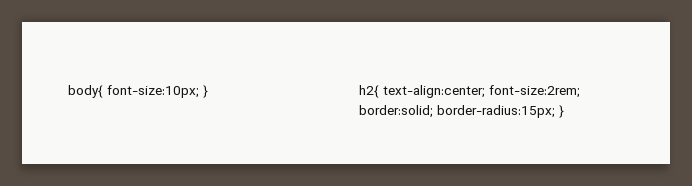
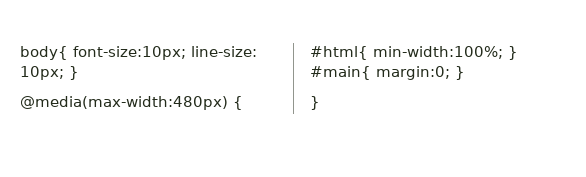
- body{ font-size:10px; }
- h2{ text-align:center; font-size:2rem; border:solid; border-radius:15px; }
+ body{ font-size:10px; line-size: 10px; }
+ @media(max-width:480px) { #html{ min-width:100%; } #main{ margin:0; }
+ }

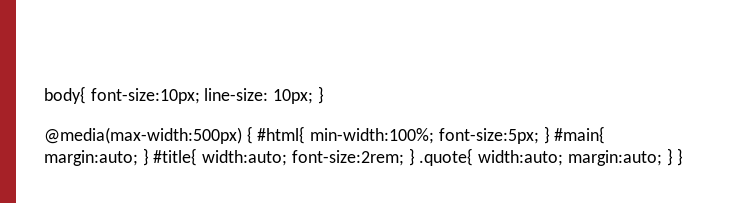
- @media(max-width:480px) { #html{ min-width:100%; } #main{ margin:0; }
- }
+ @media(max-width:500px) { #html{ min-width:100%; font-size:5px; } #main{ margin:auto; } #title{ width:auto; font-size:2rem; } .quote{ width:auto; margin:auto; } }

